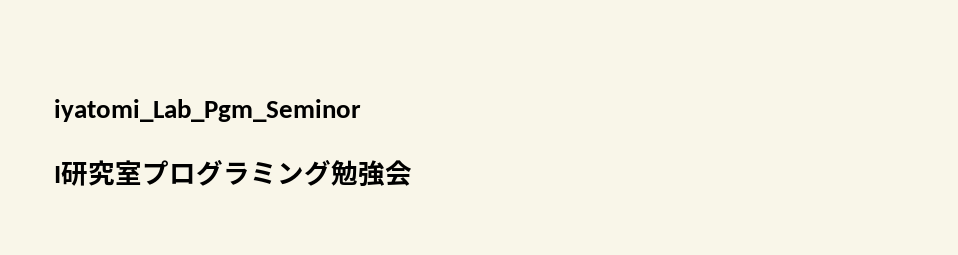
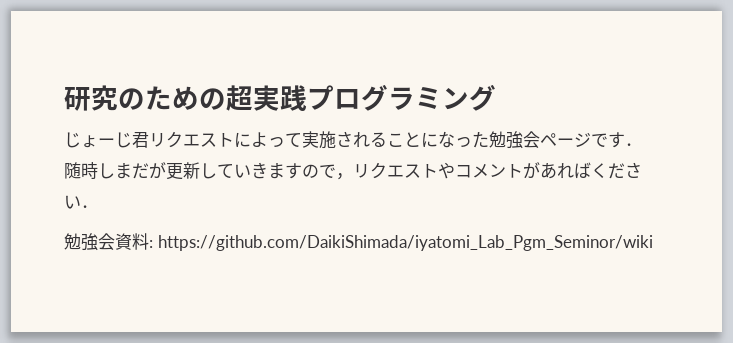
- iyatomi_Lab_Pgm_Seminor
- I研究室プログラミング勉強会
+ 研究のための超実践プログラミング
+ じょーじ君リクエストによって実施されることになった勉強会ページです．
+ 随時しまだが更新していきますので，リクエストやコメントがあればください．
+ 勉強会資料: https://github.com/DaikiShimada/iyatomi_Lab_Pgm_Seminor/wiki

